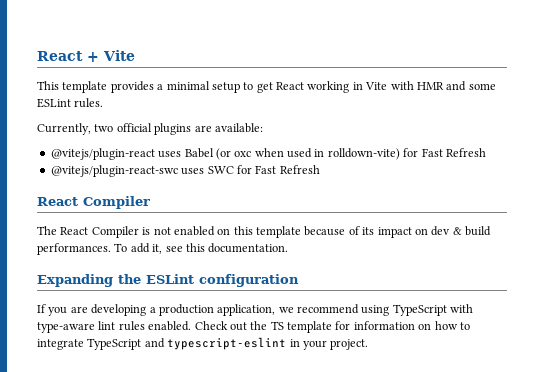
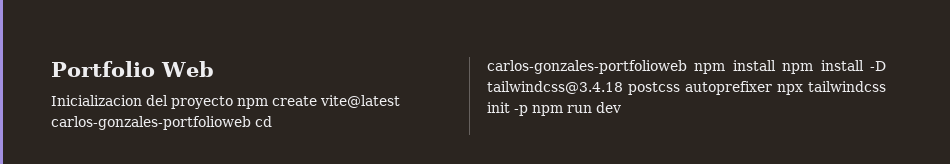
- React + Vite
- This template provides a minimal setup to get React working in Vite with HMR and some ESLint rules.
- Currently, two official plugins are available:
- @vitejs/plugin-react uses Babel (or oxc when used in rolldown-vite) for Fast Refresh
- @vitejs/plugin-react-swc uses SWC for Fast Refresh
- React Compiler
- The React Compiler is not enabled on this template because of its impact on dev & build performances. To add it, see this documentation.
- Expanding the ESLint configuration
- If you are developing a production application, we recommend using TypeScript with type-aware lint rules enabled. Check out the TS template for information on how to integrate TypeScript and typescript-eslint in your project.
+ Portfolio Web
+ Inicializacion del proyecto npm create vite@latest carlos-gonzales-portfolioweb cd carlos-gonzales-portfolioweb npm install npm install -D tailwindcss@3.4.18 postcss autoprefixer npx tailwindcss init -p npm run dev

